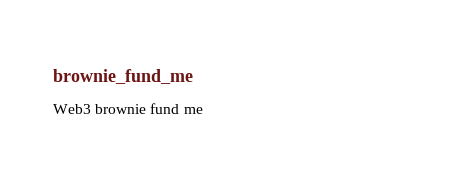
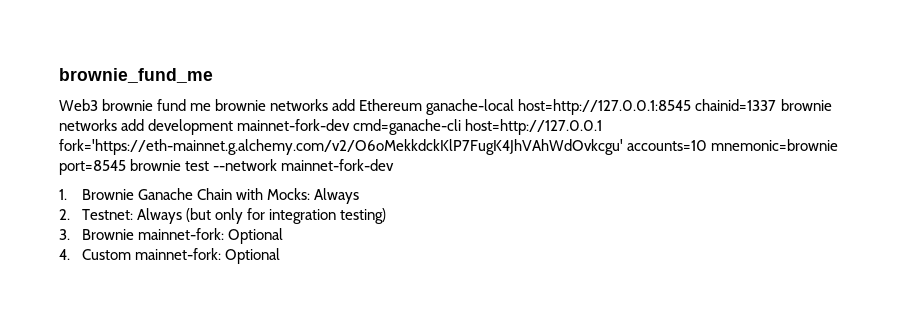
- Web3 brownie fund me
+ Web3 brownie fund me brownie networks add Ethereum ganache-local host=http://127.0.0.1:8545 chainid=1337 brownie networks add development mainnet-fork-dev cmd=ganache-cli host=http://127.0.0.1 fork='https://eth-mainnet.g.alchemy.com/v2/O6oMekkdckKlP7FugK4JhVAhWdOvkcgu' accounts=10 mnemonic=brownie port=8545 brownie test --network mainnet-fork-dev
+ 1. Brownie Ganache Chain with Mocks: Always
+ 2. Testnet: Always (but only for integration testing)
+ 3. Brownie mainnet-fork: Optional
+ 4. Custom mainnet-fork: Optional

